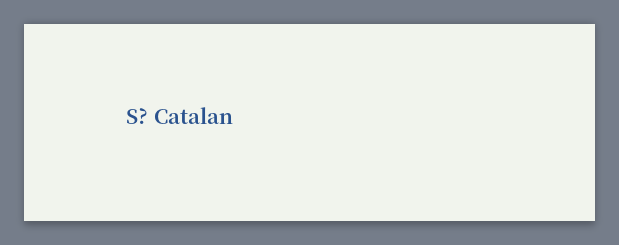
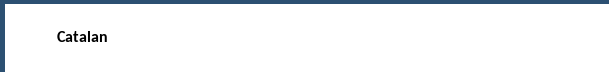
- S?

